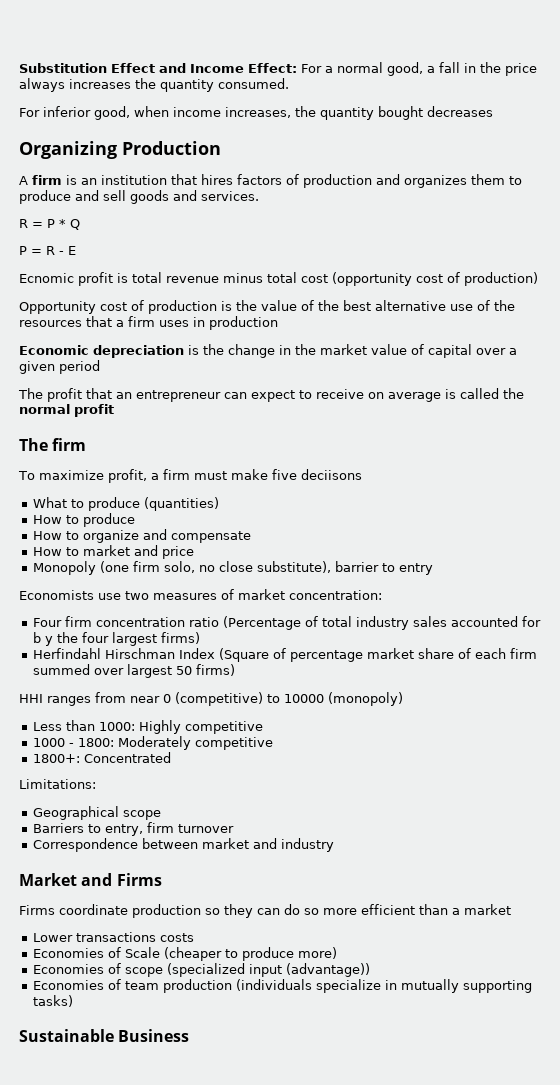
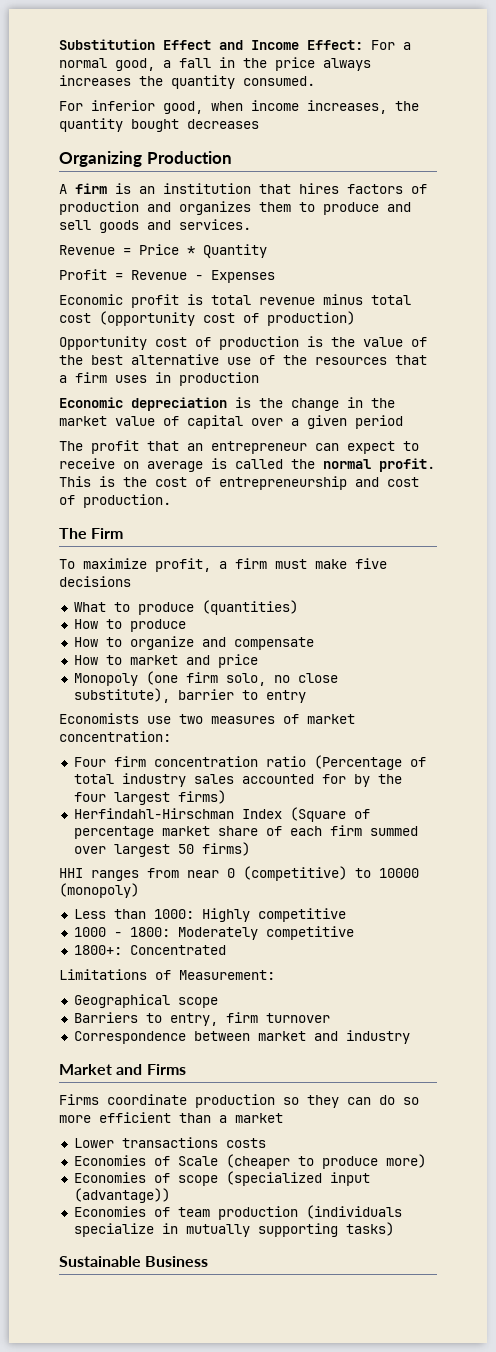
- R = P * Q
- P = R - E
- Ecnomic profit is total revenue minus total cost (opportunity cost of production)
+ Revenue = Price * Quantity
+ Profit = Revenue - Expenses
+ Economic profit is total revenue minus total cost (opportunity cost of production)
- The profit that an entrepreneur can expect to receive on average is called the normal profit
- The firm
+ The profit that an entrepreneur can expect to receive on average is called the normal profit. This is the cost of entrepreneurship and cost of production.
+ The Firm
- To maximize profit, a firm must make five deciisons
+ To maximize profit, a firm must make five decisions
- Four firm concentration ratio (Percentage of total industry sales accounted for b y the four largest firms)
+ Four firm concentration ratio (Percentage of total industry sales accounted for by the four largest firms)
- Herfindahl Hirschman Index (Square of percentage market share of each firm summed over largest 50 firms)
+ Herfindahl-Hirschman Index (Square of percentage market share of each firm summed over largest 50 firms)
- Limitations:
+ Limitations of Measurement:

